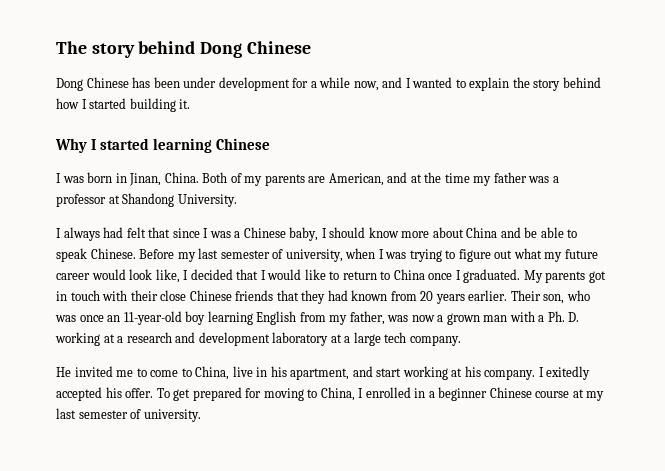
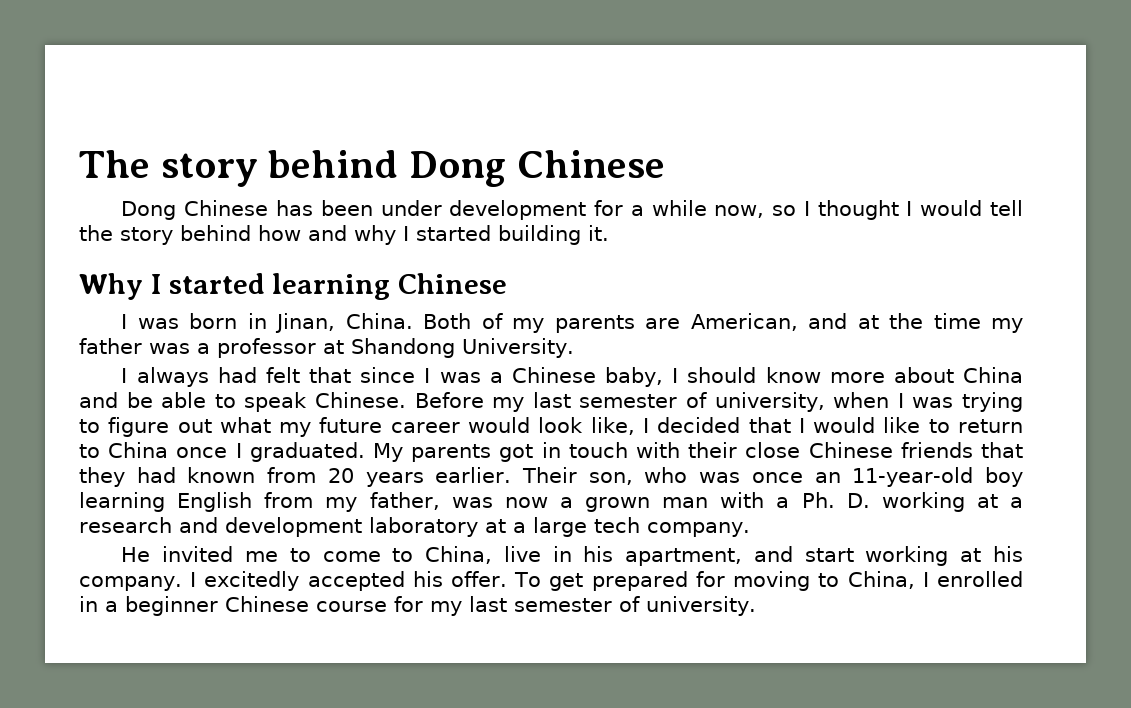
- Dong Chinese has been under development for a while now, and I wanted to explain the story behind how I started building it.
+ Dong Chinese has been under development for a while now, so I thought I would tell the story behind how and why I started building it.
- I exitedly accepted his offer.
+ I excitedly accepted his offer.
- To get prepared for moving to China, I enrolled in a beginner Chinese course at my last semester of university.
+ To get prepared for moving to China, I enrolled in a beginner Chinese course for my last semester of university.

